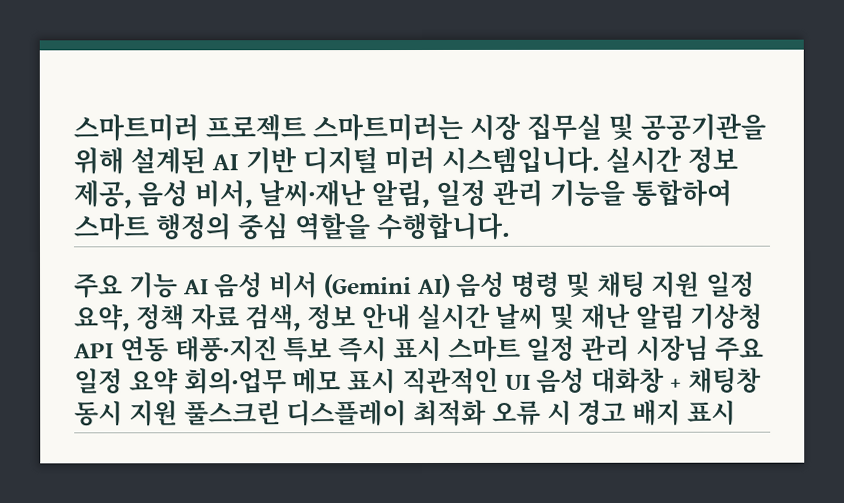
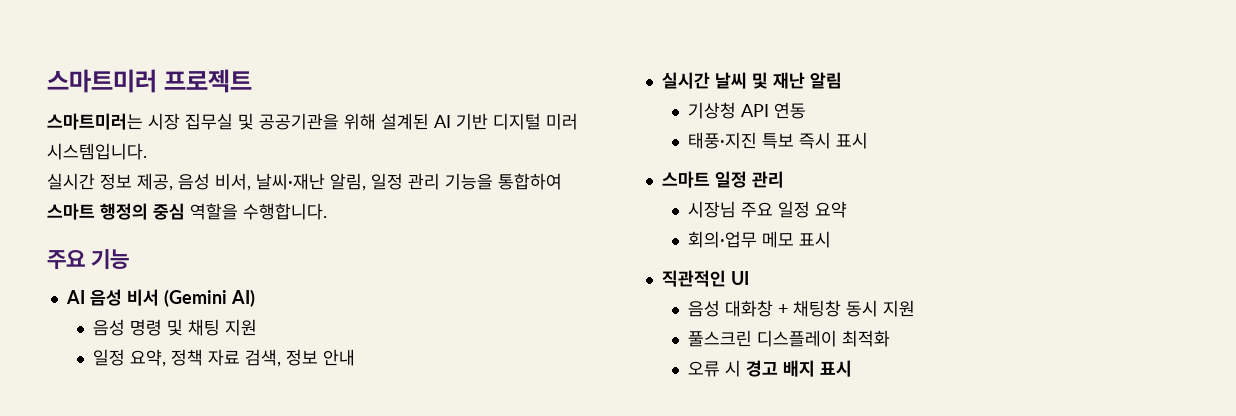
- 스마트미러 프로젝트 스마트미러는 시장 집무실 및 공공기관을 위해 설계된 AI 기반 디지털 미러 시스템입니다. 실시간 정보 제공, 음성 비서, 날씨·재난 알림, 일정 관리 기능을 통합하여 스마트 행정의 중심 역할을 수행합니다.
+ 스마트미러 프로젝트
+ 스마트미러는 시장 집무실 및 공공기관을 위해 설계된 AI 기반 디지털 미러 시스템입니다.
+ 실시간 정보 제공, 음성 비서, 날씨·재난 알림, 일정 관리 기능을 통합하여 스마트 행정의 중심 역할을 수행합니다.
- 주요 기능 AI 음성 비서 (Gemini AI) 음성 명령 및 채팅 지원 일정 요약, 정책 자료 검색, 정보 안내 실시간 날씨 및 재난 알림 기상청 API 연동 태풍·지진 특보 즉시 표시 스마트 일정 관리 시장님 주요 일정 요약 회의·업무 메모 표시 직관적인 UI 음성 대화창 + 채팅창 동시 지원 풀스크린 디스플레이 최적화 오류 시 경고 배지 표시
+ 주요 기능
+ AI 음성 비서 (Gemini AI)
+ 음성 명령 및 채팅 지원
+ 일정 요약, 정책 자료 검색, 정보 안내
+ 실시간 날씨 및 재난 알림
+ 기상청 API 연동
+ 태풍·지진 특보 즉시 표시
+ 스마트 일정 관리
+ 시장님 주요 일정 요약
+ 회의·업무 메모 표시
+ 직관적인 UI
+ 음성 대화창 + 채팅창 동시 지원
+ 풀스크린 디스플레이 최적화
+ 오류 시 경고 배지 표시

